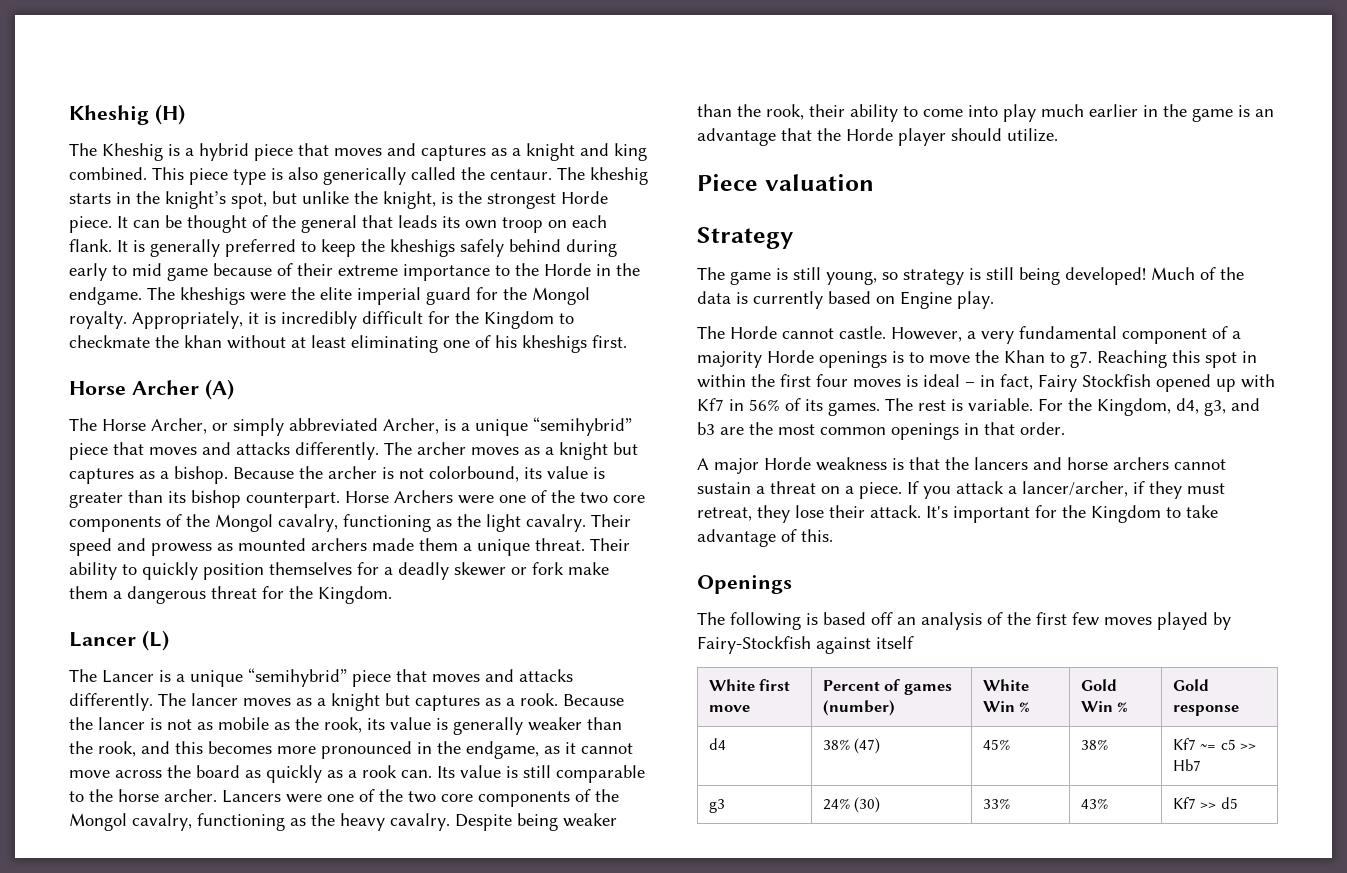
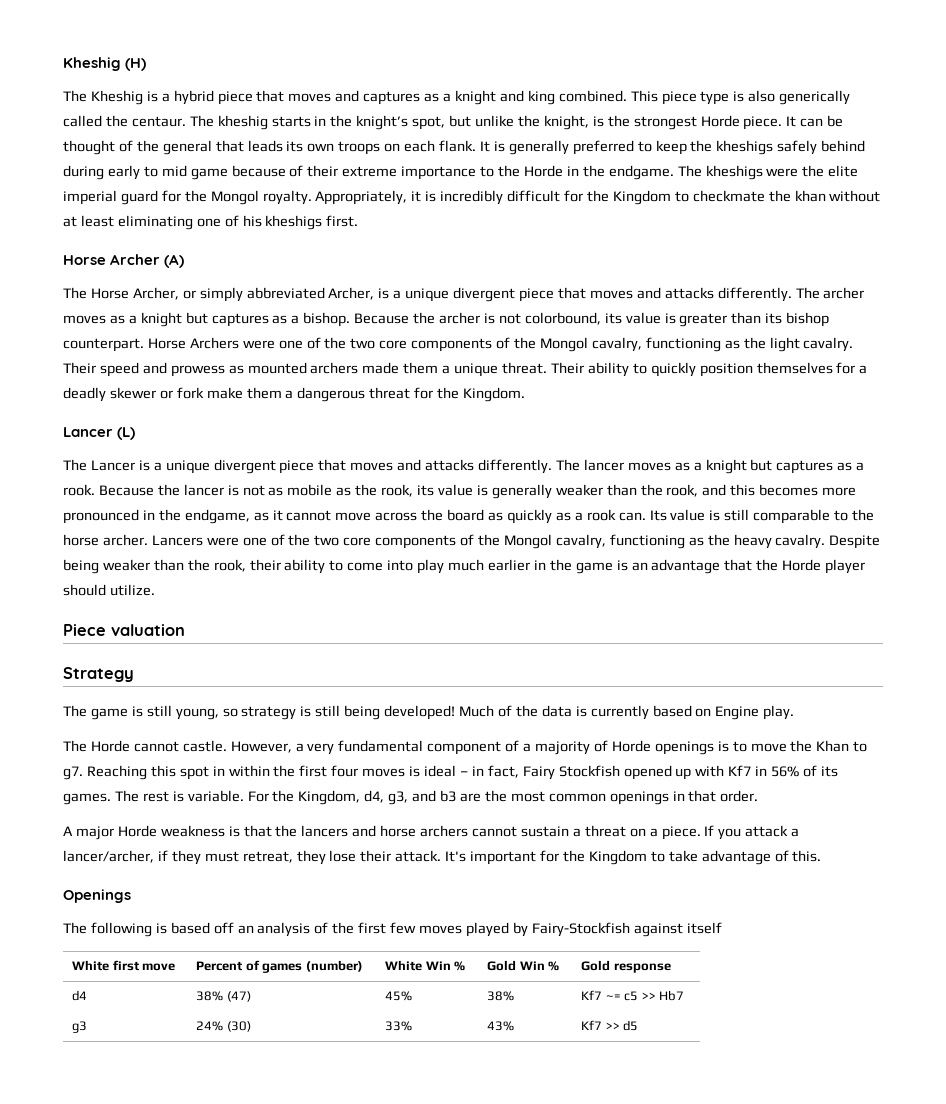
- It can be thought of the general that leads its own troop on each flank.
+ It can be thought of the general that leads its own troops on each flank.
- The Horse Archer, or simply abbreviated Archer, is a unique “semihybrid” piece that moves and attacks differently.
+ The Horse Archer, or simply abbreviated Archer, is a unique divergent piece that moves and attacks differently.
- The Lancer is a unique “semihybrid” piece that moves and attacks differently.
+ The Lancer is a unique divergent piece that moves and attacks differently.
- However, a very fundamental component of a majority Horde openings is to move the Khan to g7.
+ However, a very fundamental component of a majority of Horde openings is to move the Khan to g7.

